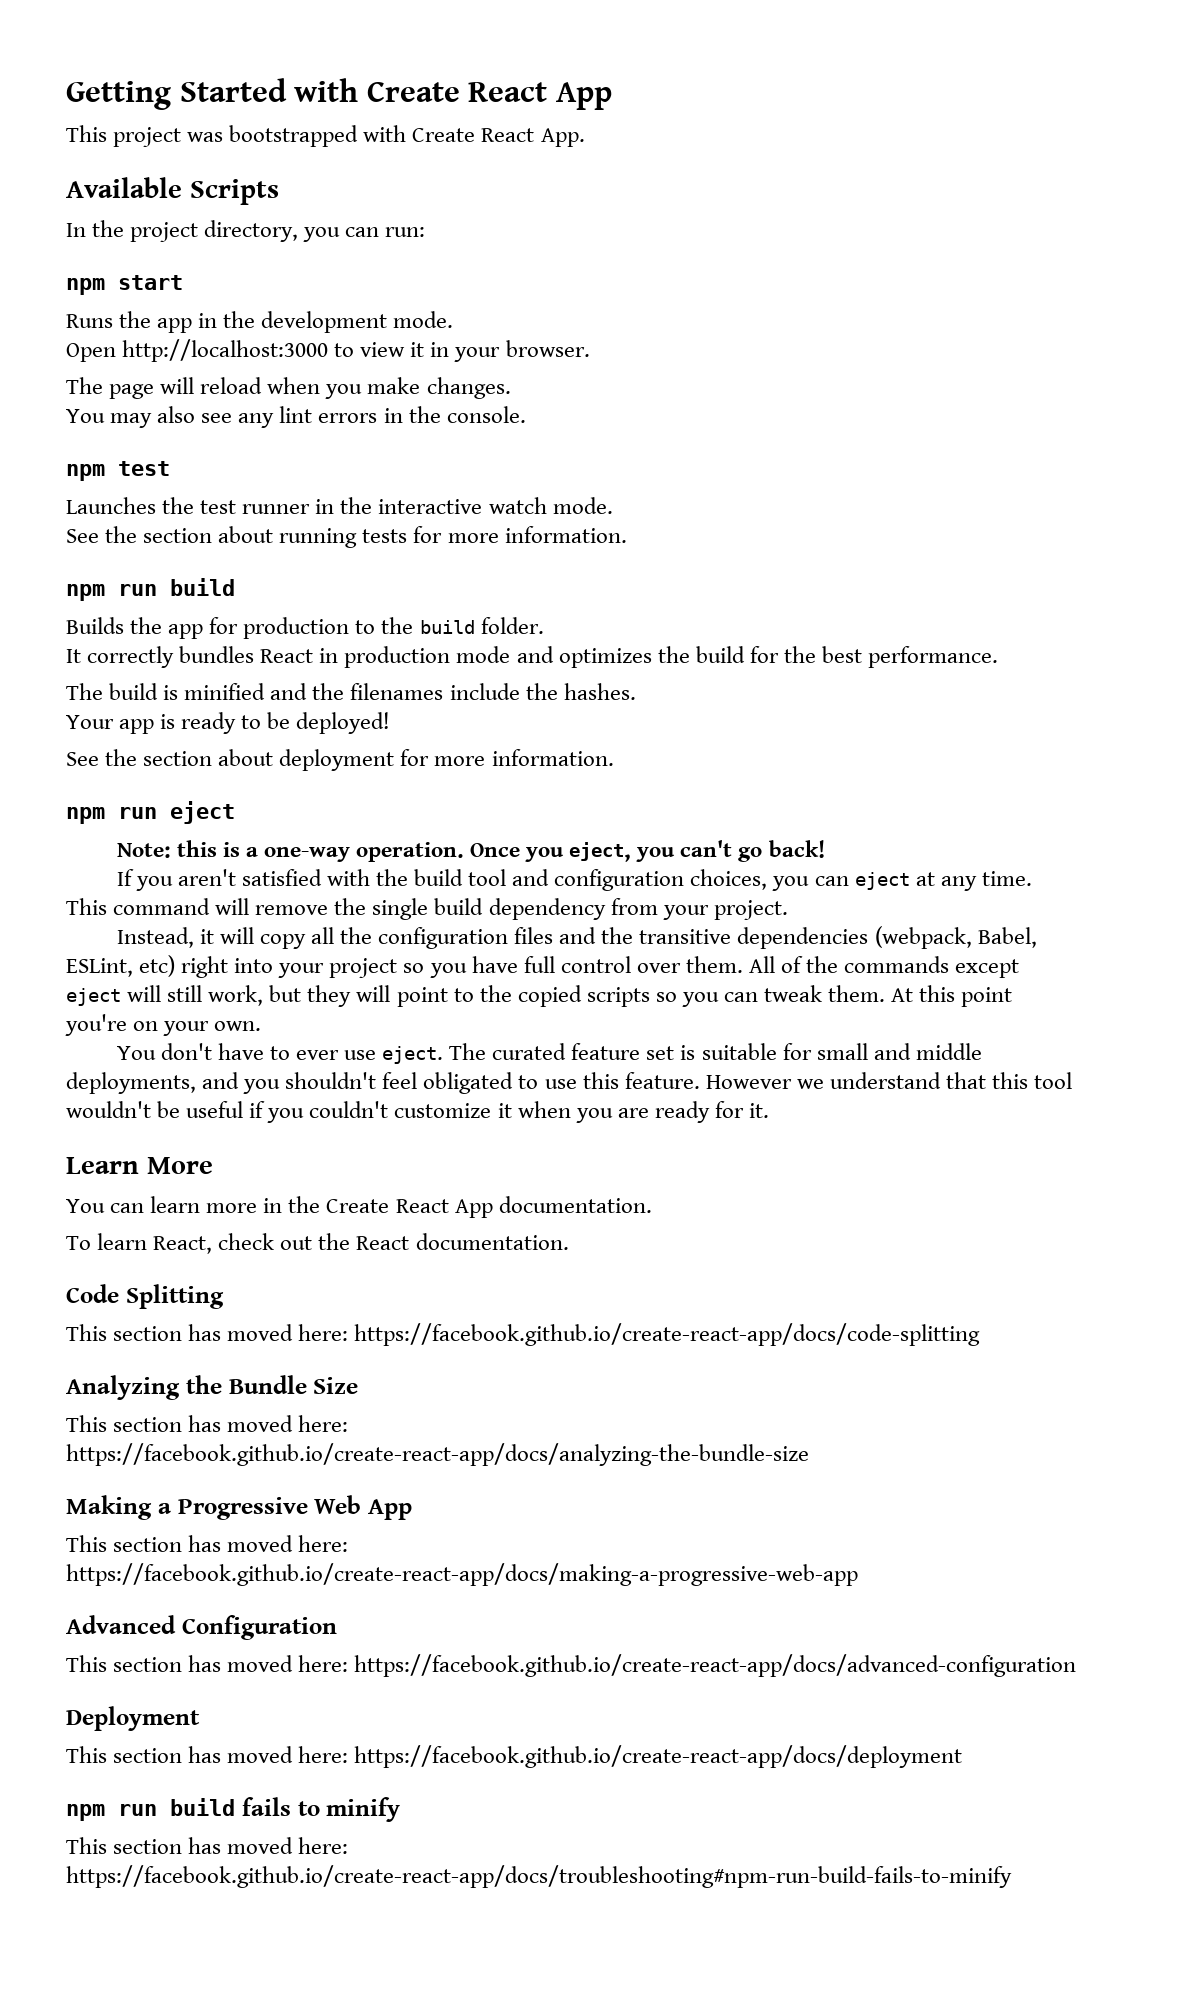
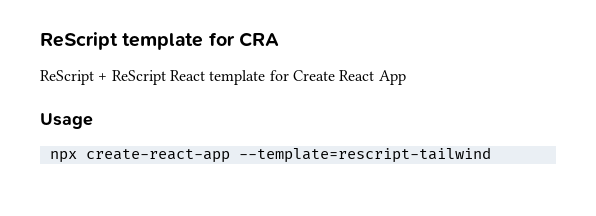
- Getting Started with Create React App
- This project was bootstrapped with Create React App.
- Available Scripts
- In the project directory, you can run:
- npm start
- Runs the app in the development mode.
- Open http://localhost:3000 to view it in your browser.
- The page will reload when you make changes.
- You may also see any lint errors in the console.
- npm test
- Launches the test runner in the interactive watch mode.
- See the section about running tests for more information.
- npm run build
- Builds the app for production to the build folder.
- It correctly bundles React in production mode and optimizes the build for the best performance.
- The build is minified and the filenames include the hashes.
- Your app is ready to be deployed!
- See the section about deployment for more information.
- npm run eject
- Note: this is a one-way operation. Once you eject, you can't go back!
- If you aren't satisfied with the build tool and configuration choices, you can eject at any time. This command will remove the single build dependency from your project.
- Instead, it will copy all the configuration files and the transitive dependencies (webpack, Babel, ESLint, etc) right into your project so you have full control over them. All of the commands except eject will still work, but they will point to the copied scripts so you can tweak them. At this point you're on your own.
- You don't have to ever use eject. The curated feature set is suitable for small and middle deployments, and you shouldn't feel obligated to use this feature. However we understand that this tool wouldn't be useful if you couldn't customize it when you are ready for it.
- Learn More
- You can learn more in the Create React App documentation.
- To learn React, check out the React documentation.
- Code Splitting
- This section has moved here: https://facebook.github.io/create-react-app/docs/code-splitting
- Analyzing the Bundle Size
- This section has moved here: https://facebook.github.io/create-react-app/docs/analyzing-the-bundle-size
- Making a Progressive Web App
- This section has moved here: https://facebook.github.io/create-react-app/docs/making-a-progressive-web-app
- Advanced Configuration
- This section has moved here: https://facebook.github.io/create-react-app/docs/advanced-configuration
- Deployment
- This section has moved here: https://facebook.github.io/create-react-app/docs/deployment
- npm run build fails to minify
- This section has moved here: https://facebook.github.io/create-react-app/docs/troubleshooting#npm-run-build-fails-to-minify
+ ReScript template for CRA
+ ReScript + ReScript React template for Create React App
+ Usage
+ npx create-react-app --template=rescript-tailwind

